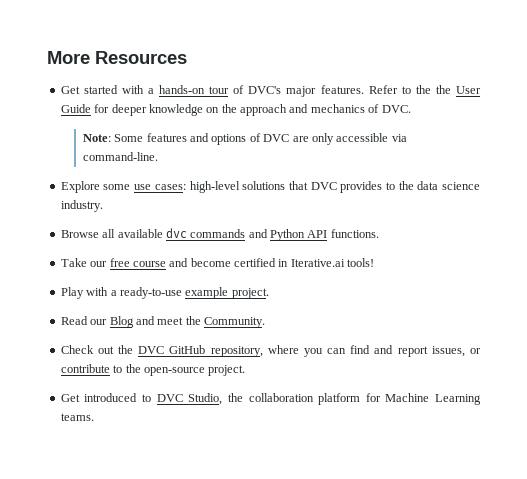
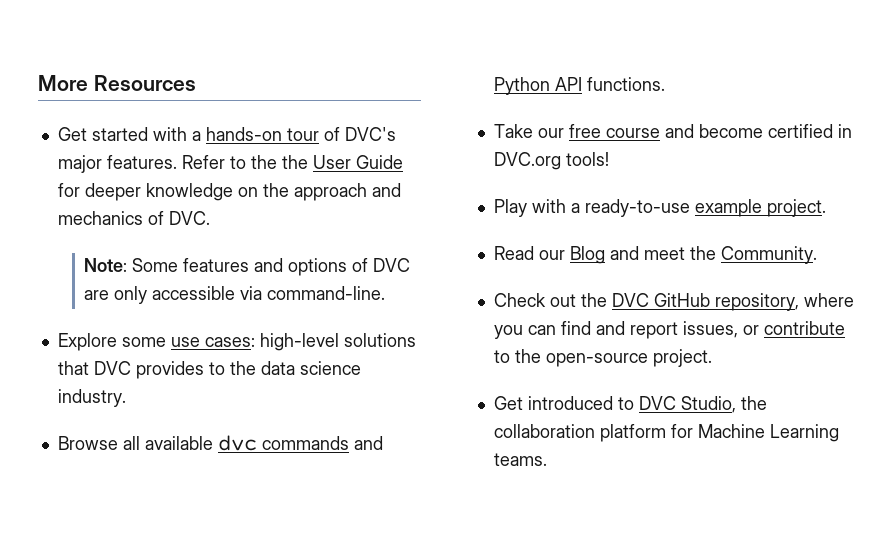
- Take our free course and become certified in Iterative.ai tools!
+ Take our free course and become certified in DVC.org tools!

